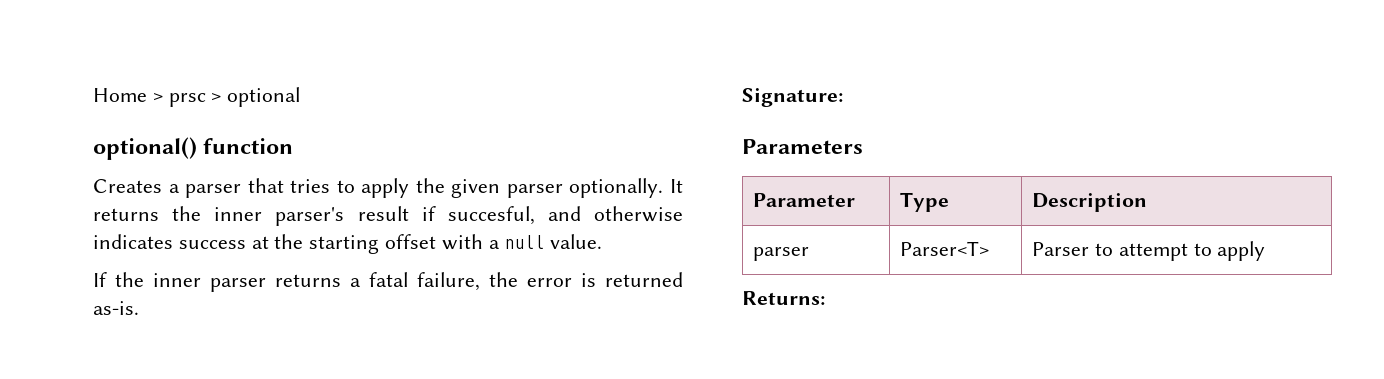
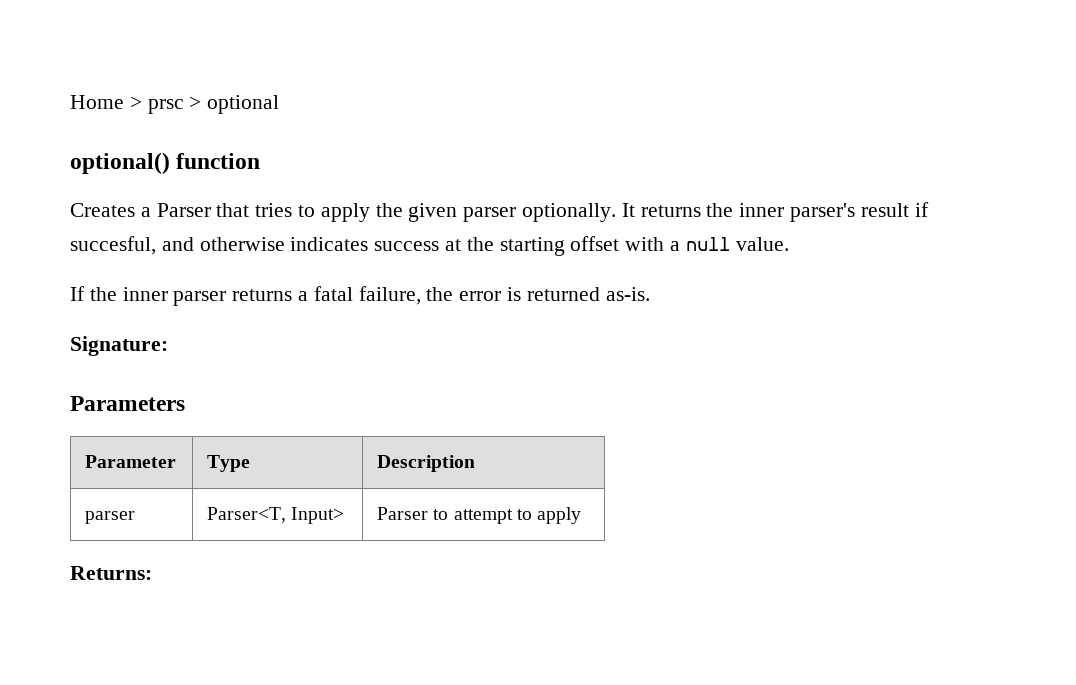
- Creates a parser that tries to apply the given parser optionally.
+ Creates a Parser that tries to apply the given parser optionally.
- parser | Parser<T> | Parser to attempt to apply
+ parser | Parser<T, Input> | Parser to attempt to apply

